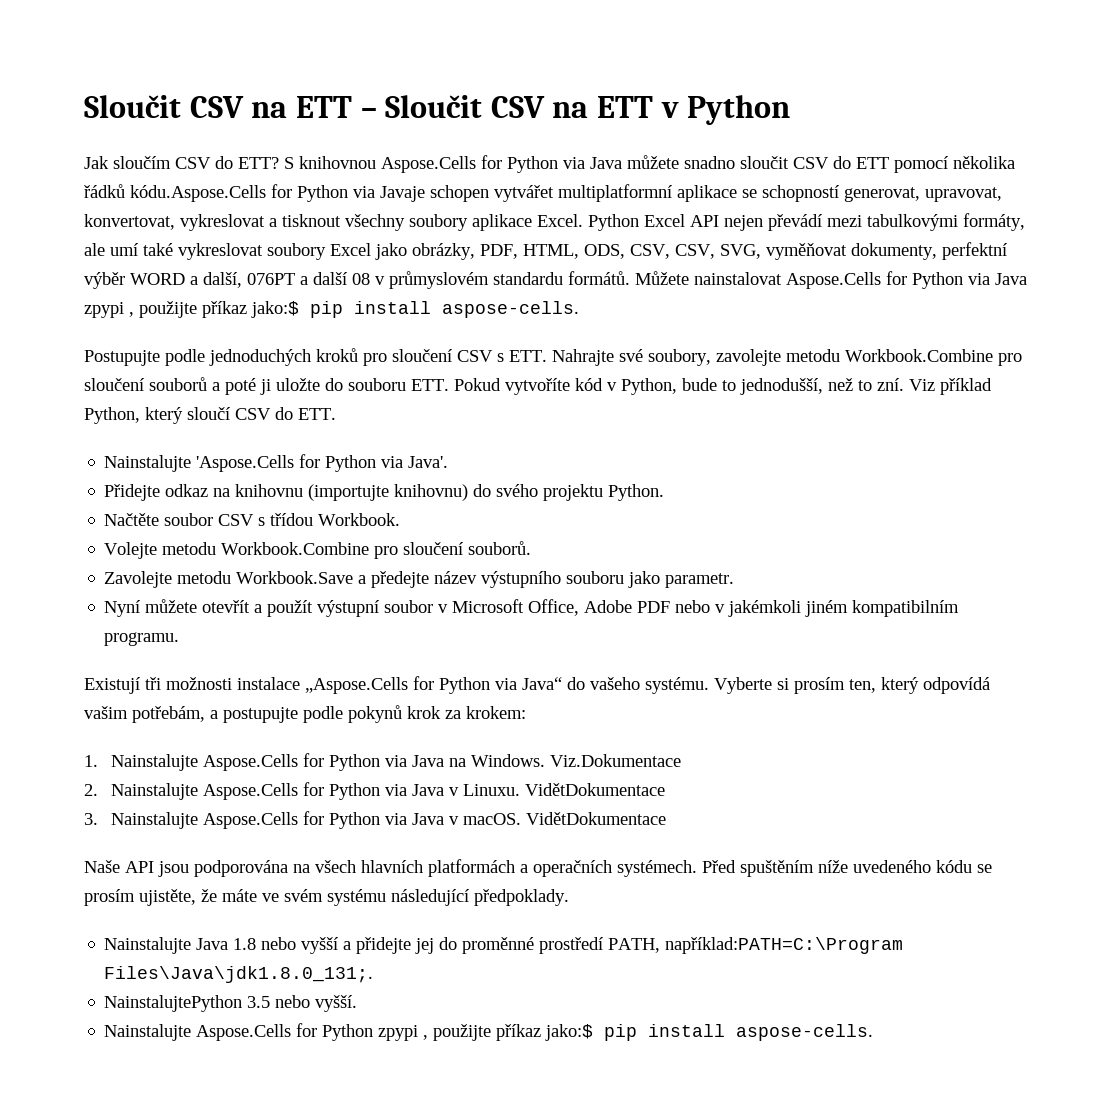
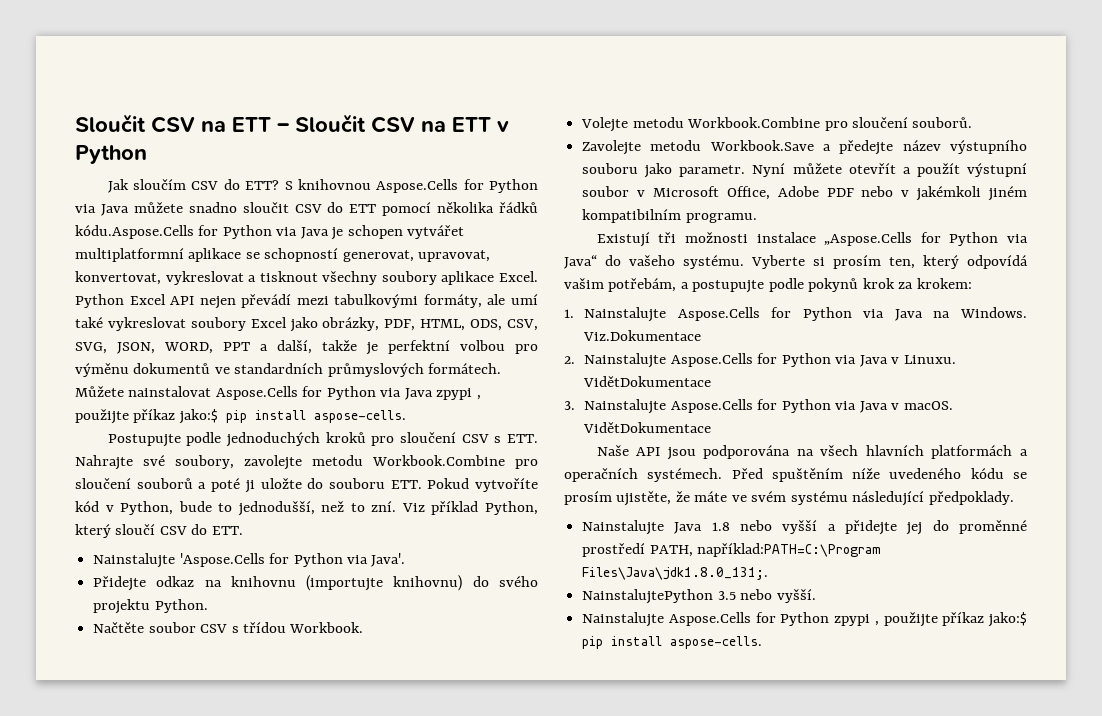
- S knihovnou Aspose.Cells for Python via Java můžete snadno sloučit CSV do ETT pomocí několika řádků kódu.Aspose.Cells for Python via Javaje schopen vytvářet multiplatformní aplikace se schopností generovat, upravovat, konvertovat, vykreslovat a tisknout všechny soubory aplikace Excel.
+ S knihovnou Aspose.Cells for Python via Java můžete snadno sloučit CSV do ETT pomocí několika řádků kódu.Aspose.Cells for Python via Java je schopen vytvářet multiplatformní aplikace se schopností generovat, upravovat, konvertovat, vykreslovat a tisknout všechny soubory aplikace Excel.
- Python Excel API nejen převádí mezi tabulkovými formáty, ale umí také vykreslovat soubory Excel jako obrázky, PDF, HTML, ODS, CSV, CSV, SVG, vyměňovat dokumenty, perfektní výběr WORD a další, 076PT a další 08 v průmyslovém standardu formátů.
+ Python Excel API nejen převádí mezi tabulkovými formáty, ale umí také vykreslovat soubory Excel jako obrázky, PDF, HTML, ODS, CSV, SVG, JSON, WORD, PPT a další, takže je perfektní volbou pro výměnu dokumentů ve standardních průmyslových formátech.
- Zavolejte metodu Workbook.Save a předejte název výstupního souboru jako parametr.
- Nyní můžete otevřít a použít výstupní soubor v Microsoft Office, Adobe PDF nebo v jakémkoli jiném kompatibilním programu.
+ Zavolejte metodu Workbook.Save a předejte název výstupního souboru jako parametr. Nyní můžete otevřít a použít výstupní soubor v Microsoft Office, Adobe PDF nebo v jakémkoli jiném kompatibilním programu.

